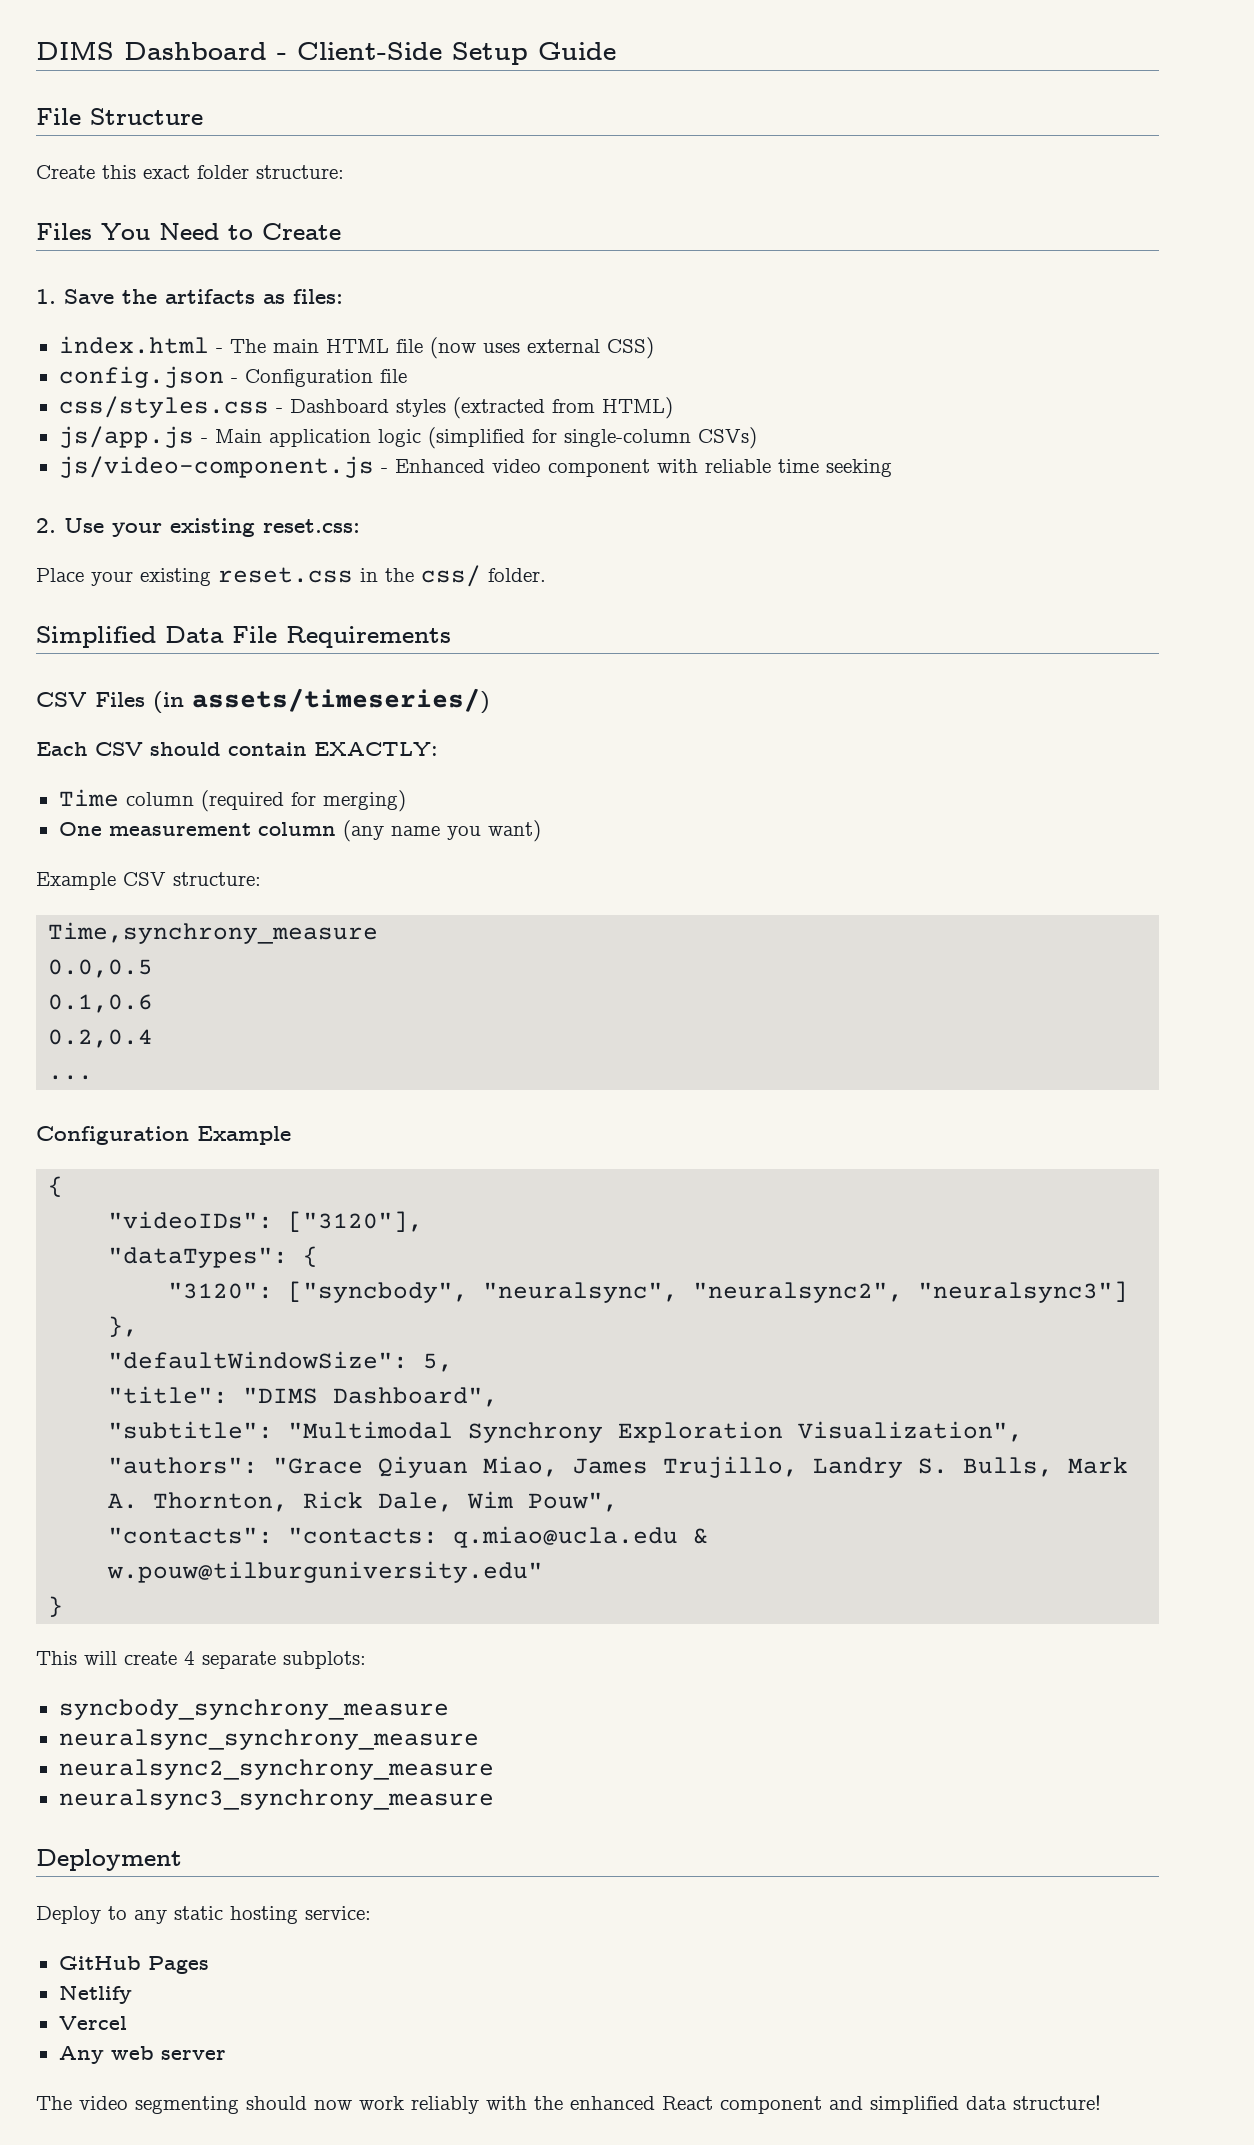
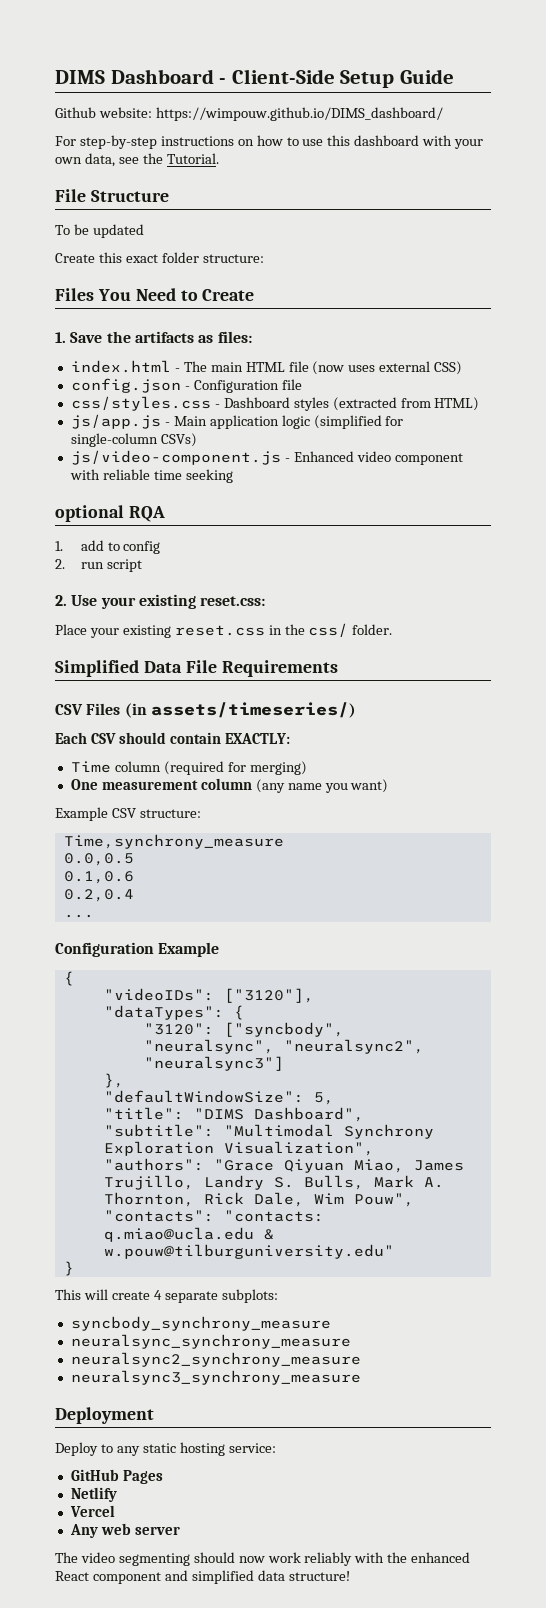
+ Github website: https://wimpouw.github.io/DIMS_dashboard/
+ For step-by-step instructions on how to use this dashboard with your own data, see the Tutorial.
+ To be updated
+ optional RQA
+ 1. add to config
+ 2. run script

